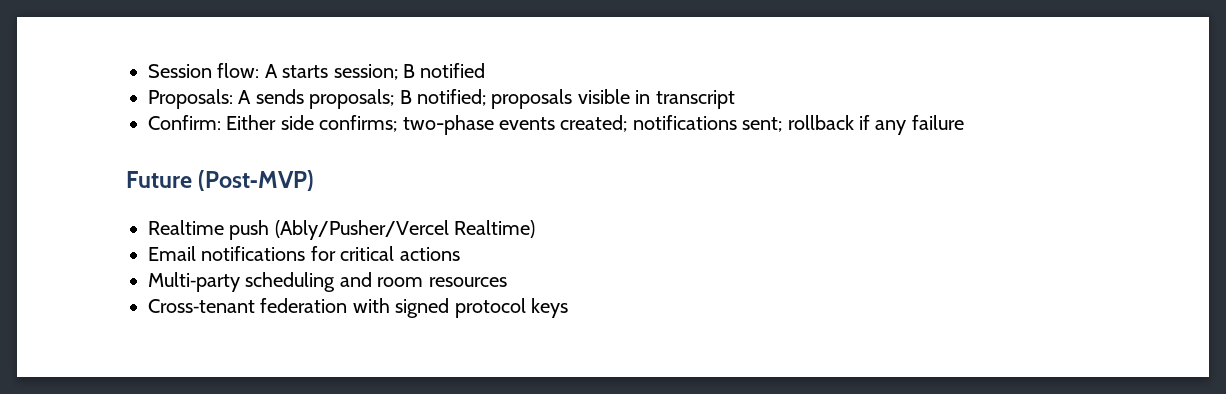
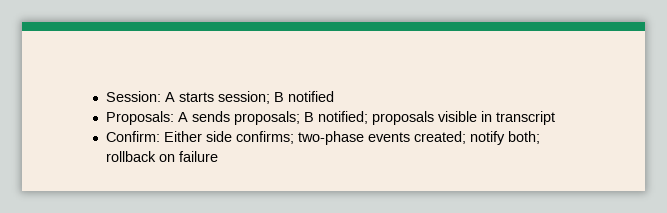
- Session flow: A starts session; B notified
+ Session: A starts session; B notified
- Confirm: Either side confirms; two-phase events created; notifications sent; rollback if any failure
- Future (Post‑MVP)
- Realtime push (Ably/Pusher/Vercel Realtime)
- Email notifications for critical actions
- Multi‑party scheduling and room resources
- Cross‑tenant federation with signed protocol keys
+ Confirm: Either side confirms; two-phase events created; notify both; rollback on failure

